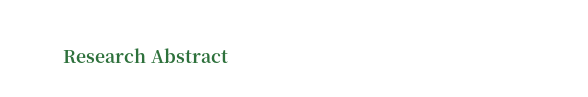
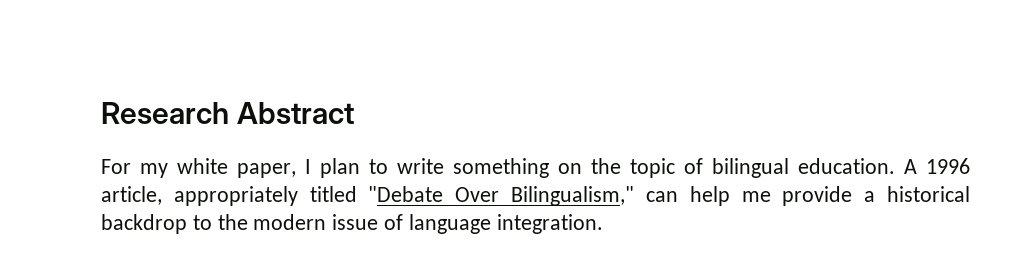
+ For my white paper, I plan to write something on the topic of bilingual education. A 1996 article, appropriately titled "Debate Over Bilingualism," can help me provide a historical backdrop to the modern issue of language integration.

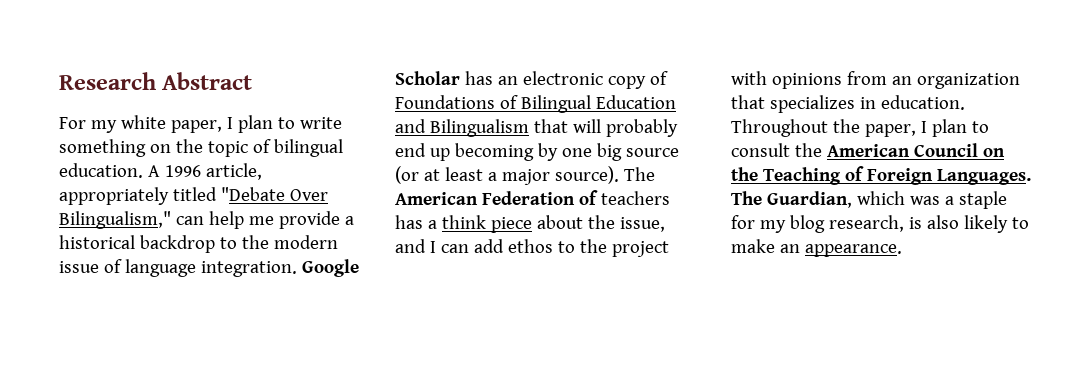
+ Google Scholar has an electronic copy of Foundations of Bilingual Education and Bilingualism that will probably end up becoming by one big source (or at least a major source). The American Federation of teachers has a think piece about the issue, and I can add ethos to the project with opinions from an organization that specializes in education. Throughout the paper, I plan to consult the American Council on the Teaching of Foreign Languages. The Guardian, which was a staple for my blog research, is also likely to make an appearance.

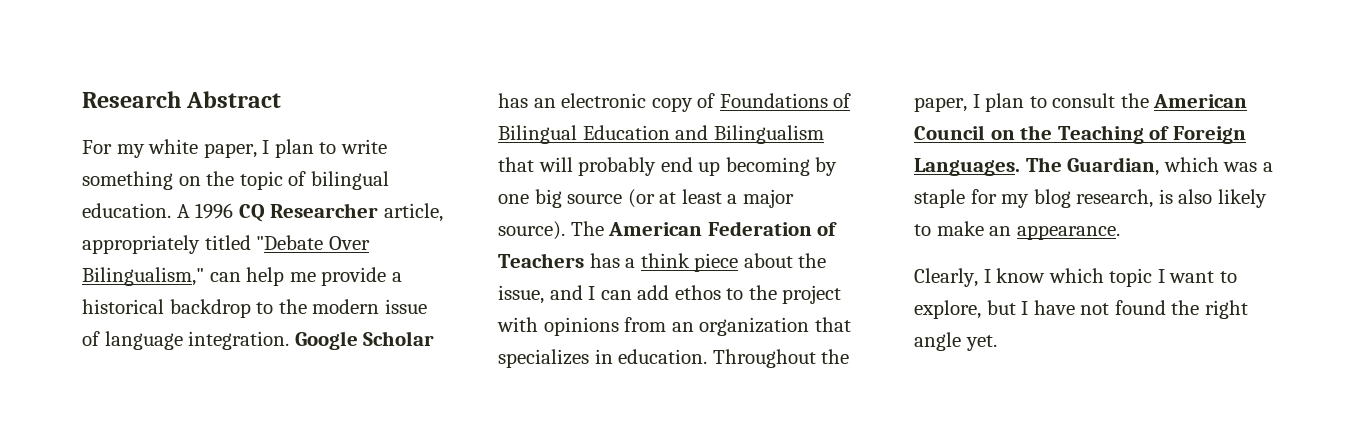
- A 1996 article, appropriately titled "Debate Over Bilingualism," can help me provide a historical backdrop to the modern issue of language integration.
+ A 1996 CQ Researcher article, appropriately titled "Debate Over Bilingualism," can help me provide a historical backdrop to the modern issue of language integration.
- The American Federation of teachers has a think piece about the issue, and I can add ethos to the project with opinions from an organization that specializes in education.
+ The American Federation of Teachers has a think piece about the issue, and I can add ethos to the project with opinions from an organization that specializes in education.
+ Clearly, I know which topic I want to explore, but I have not found the right angle yet.

